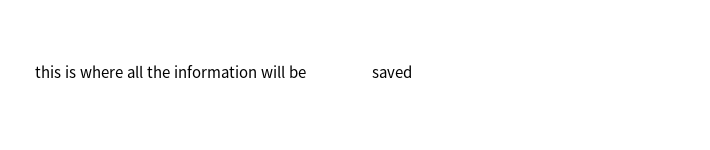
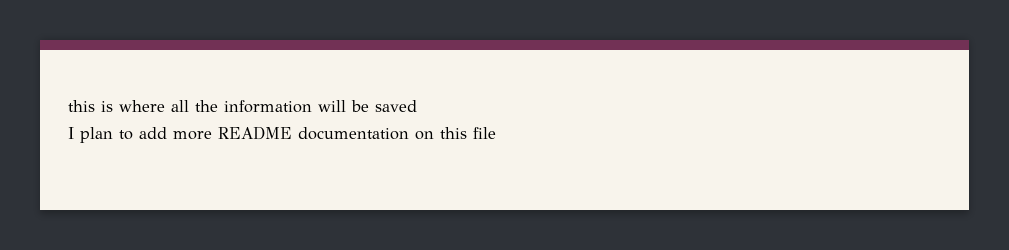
+ I plan to add more README documentation on this file

